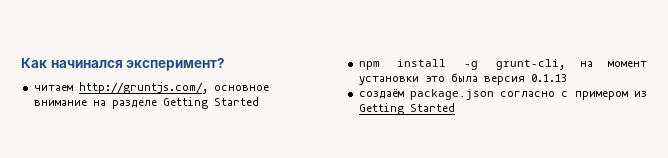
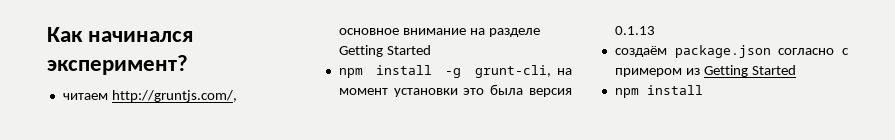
  создаём package.json согласно с примером из Getting Started
+ npm install

